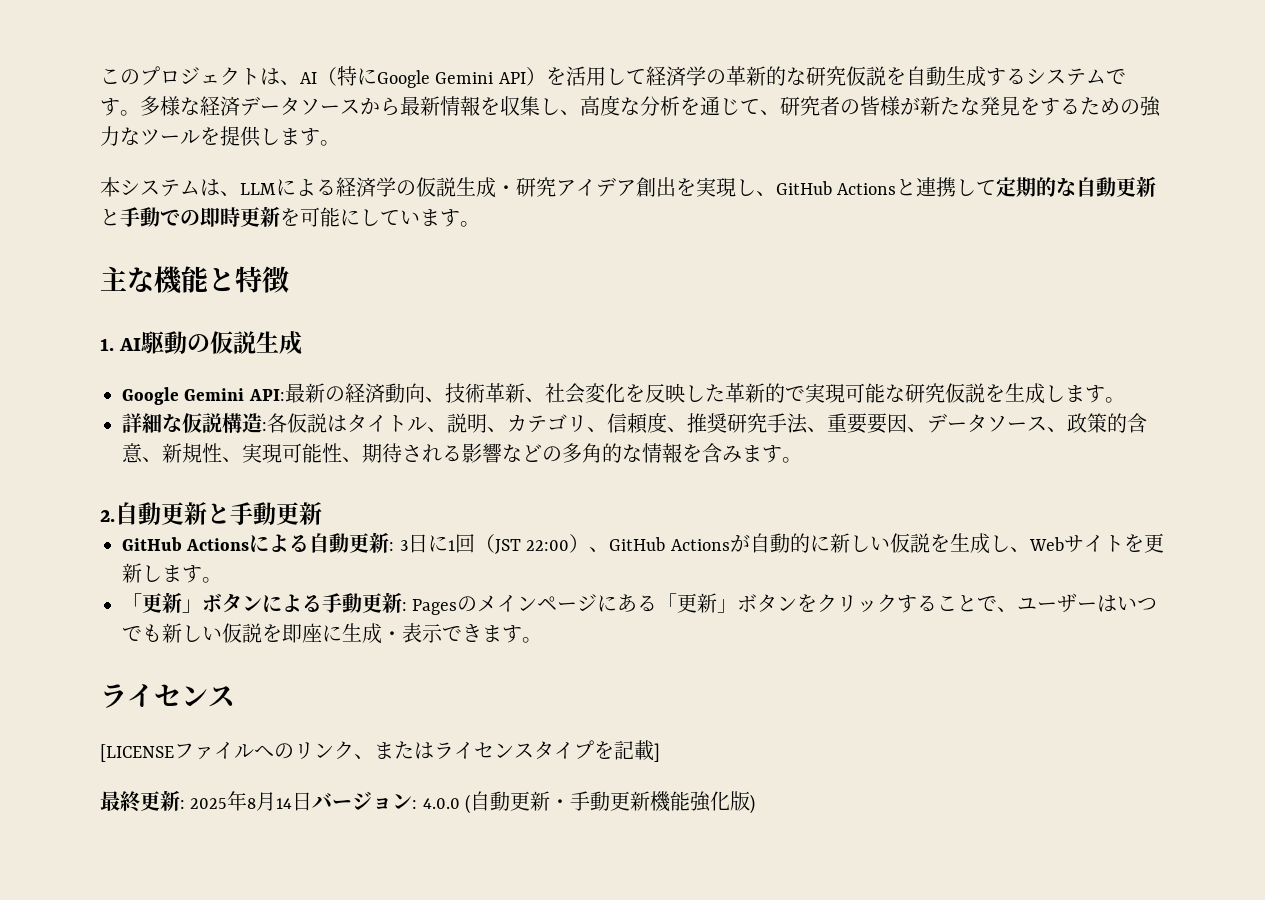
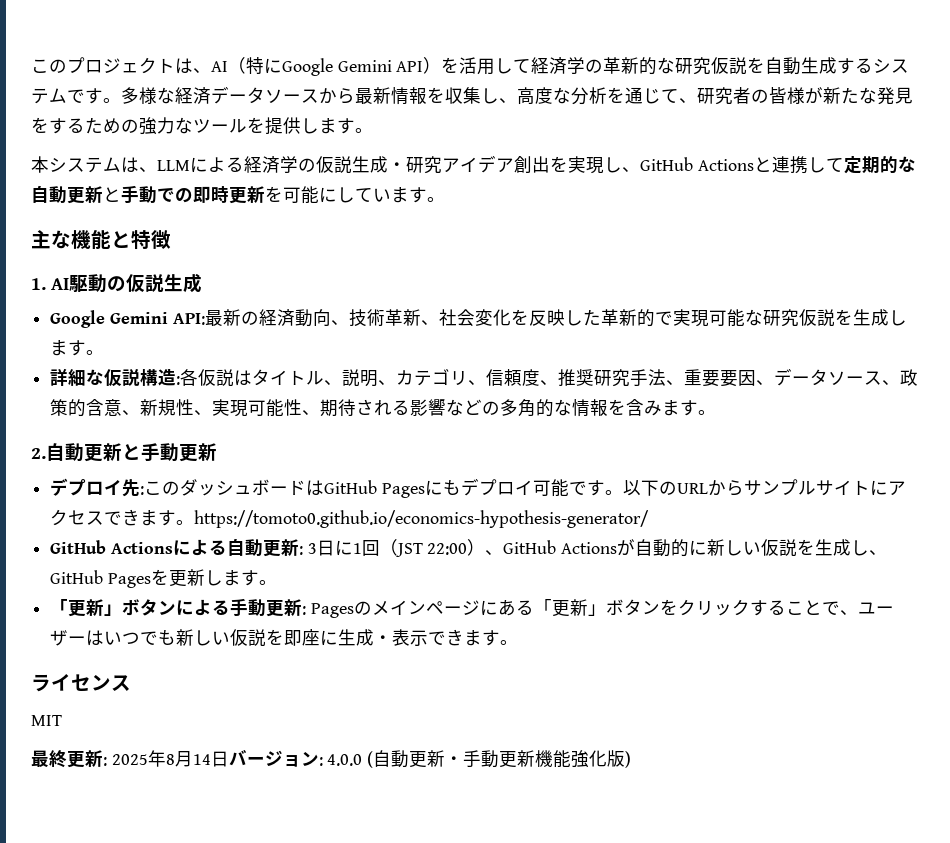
+ デプロイ先:このダッシュボードはGitHub Pagesにもデプロイ可能です。以下のURLからサンプルサイトにアクセスできます。https://tomoto0.github.io/economics-hypothesis-generator/
- GitHub Actionsによる自動更新: 3日に1回（JST 22:00）、GitHub Actionsが自動的に新しい仮説を生成し、Webサイトを更新します。
+ GitHub Actionsによる自動更新: 3日に1回（JST 22:00）、GitHub Actionsが自動的に新しい仮説を生成し、GitHub Pagesを更新します。
- [LICENSEファイルへのリンク、またはライセンスタイプを記載]
+ MIT

